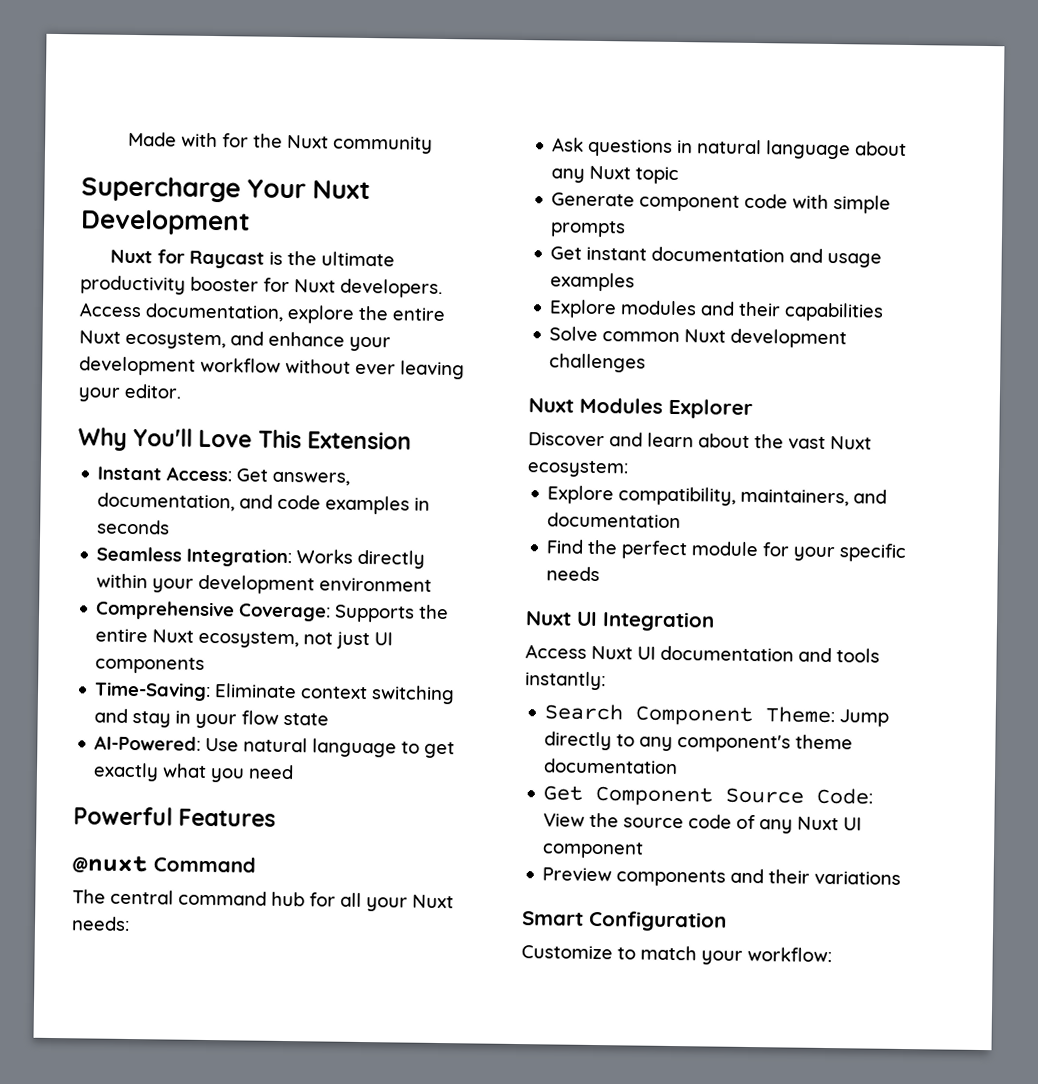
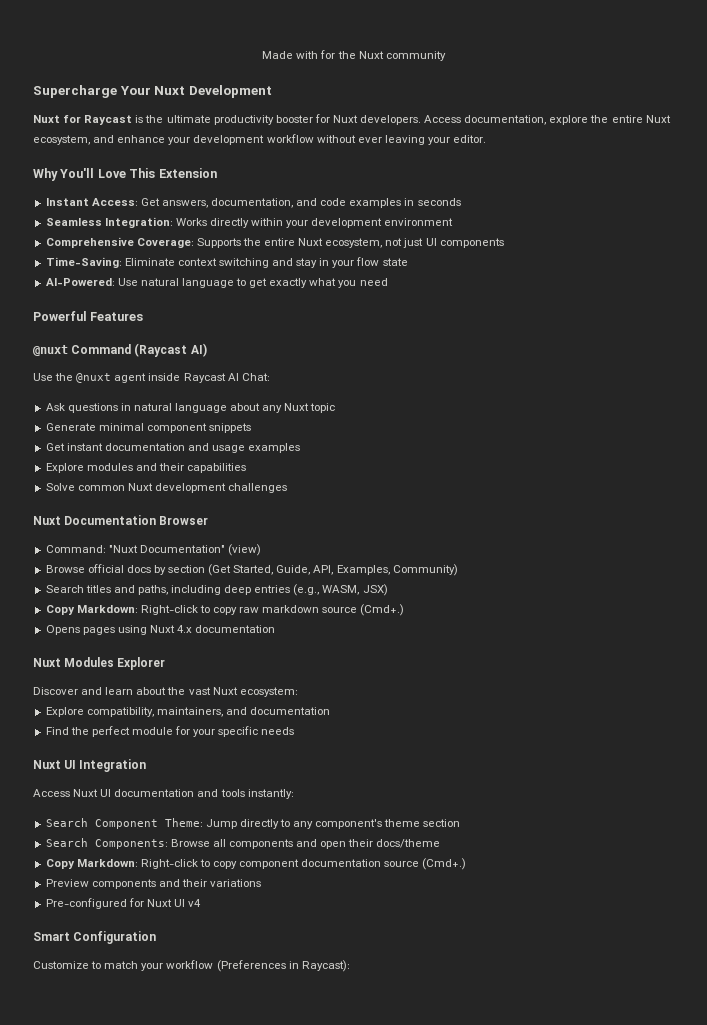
- @nuxt Command
- The central command hub for all your Nuxt needs:
+ @nuxt Command (Raycast AI)
+ Use the @nuxt agent inside Raycast AI Chat:
- Generate component code with simple prompts
+ Generate minimal component snippets
+ Nuxt Documentation Browser
+ Command: "Nuxt Documentation" (view)
+ Browse official docs by section (Get Started, Guide, API, Examples, Community)
+ Search titles and paths, including deep entries (e.g., WASM, JSX)
+ Copy Markdown: Right-click to copy raw markdown source (Cmd+.)
+ Opens pages using Nuxt 4.x documentation
- Search Component Theme: Jump directly to any component's theme documentation
- Get Component Source Code: View the source code of any Nuxt UI component
+ Search Component Theme: Jump directly to any component's theme section
+ Search Components: Browse all components and open their docs/theme
+ Copy Markdown: Right-click to copy component documentation source (Cmd+.)
+ Pre-configured for Nuxt UI v4
- Customize to match your workflow:
+ Customize to match your workflow (Preferences in Raycast):

